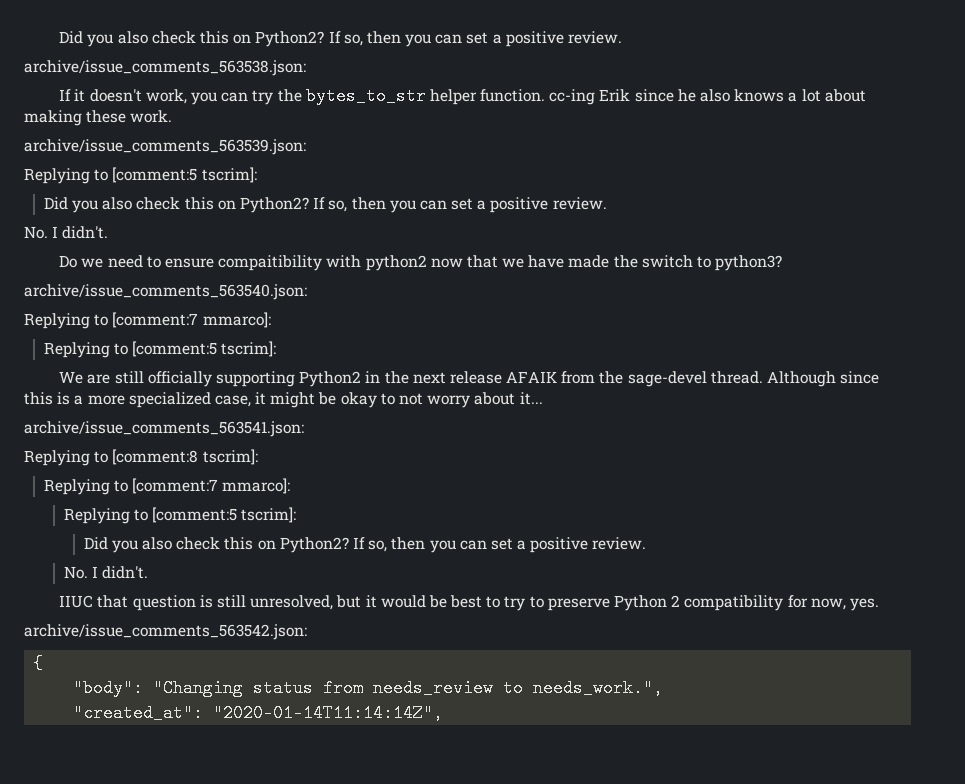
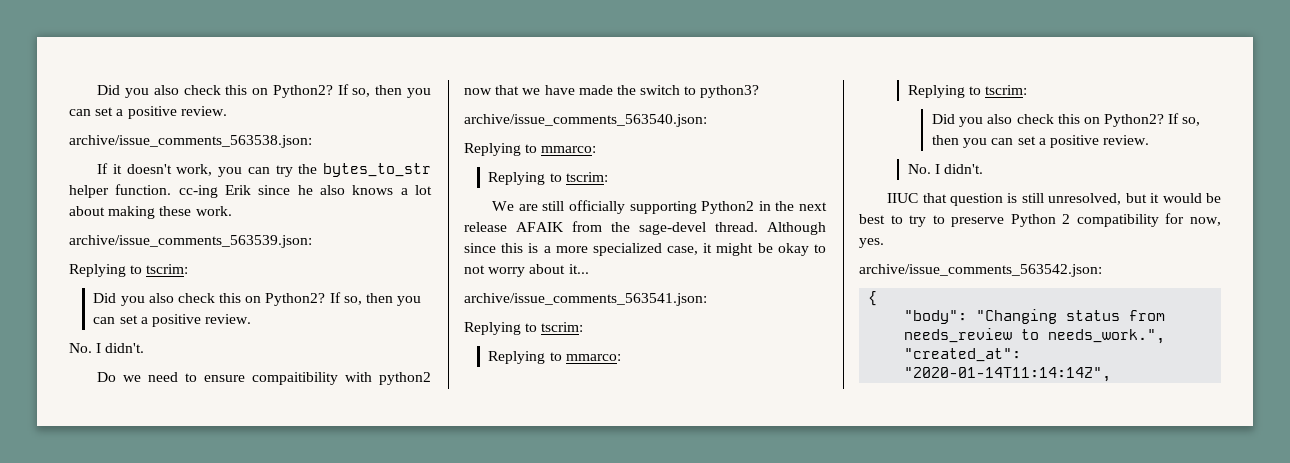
  archive/issue_comments_563539.json:
- Replying to [comment:5 tscrim]:
+ Replying to tscrim:
  archive/issue_comments_563540.json:
- Replying to [comment:7 mmarco]:
- Replying to [comment:5 tscrim]:
+ Replying to mmarco:
+ Replying to tscrim:
  archive/issue_comments_563541.json:
- Replying to [comment:8 tscrim]:
- Replying to [comment:7 mmarco]:
- Replying to [comment:5 tscrim]:
+ Replying to tscrim:
+ Replying to mmarco:
+ Replying to tscrim:

